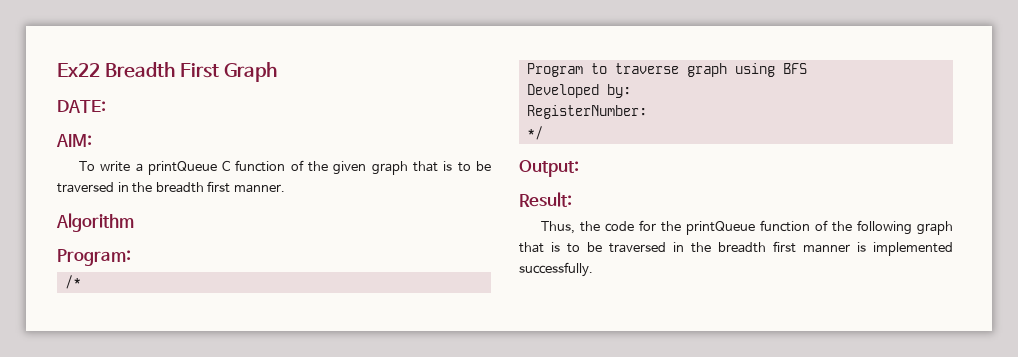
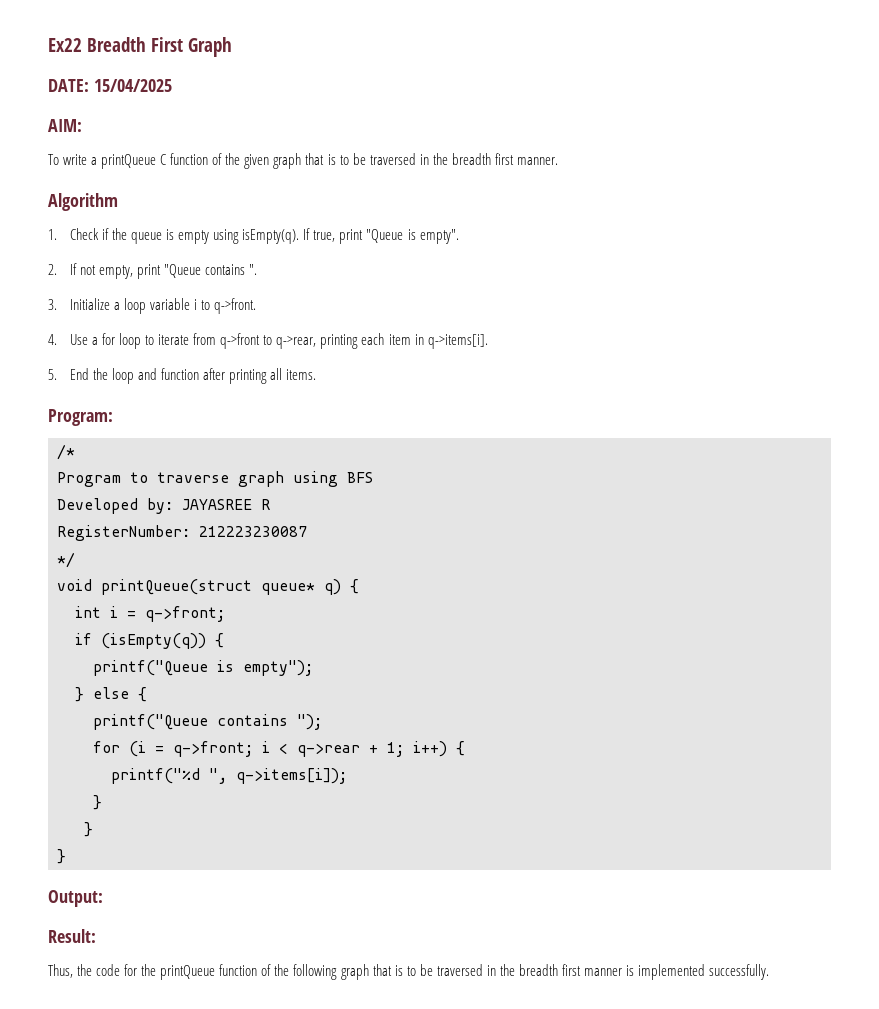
- DATE:
+ DATE: 15/04/2025
+ 1. Check if the queue is empty using isEmpty(q). If true, print "Queue is empty".
+ 2. If not empty, print "Queue contains ".
+ 3. Initialize a loop variable i to q->front.
+ 4. Use a for loop to iterate from q->front to q->rear, printing each item in q->items[i].
+ 5. End the loop and function after printing all items.
- Developed by:
+ Developed by: JAYASREE R
- RegisterNumber:
+ RegisterNumber: 212223230087
+ void printQueue(struct queue* q) {
+ int i = q->front;
+ if (isEmpty(q)) {
+ printf("Queue is empty");
+ } else {
+ printf("Queue contains ");
+ for (i = q->front; i < q->rear + 1; i++) {
+ printf("%d ", q->items[i]);
+ }
+ }
+ }

